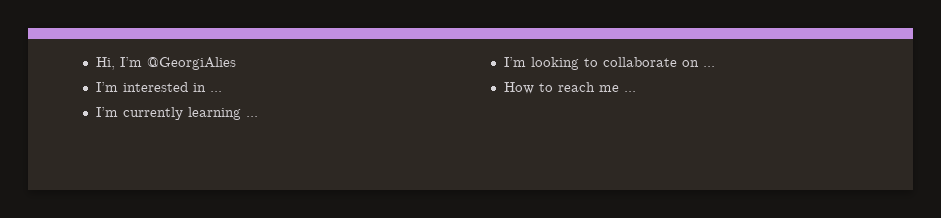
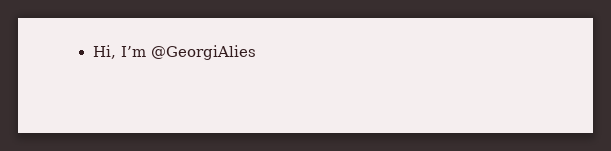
- I’m interested in ...
- I’m currently learning ...
- I’m looking to collaborate on ...
- How to reach me ...

